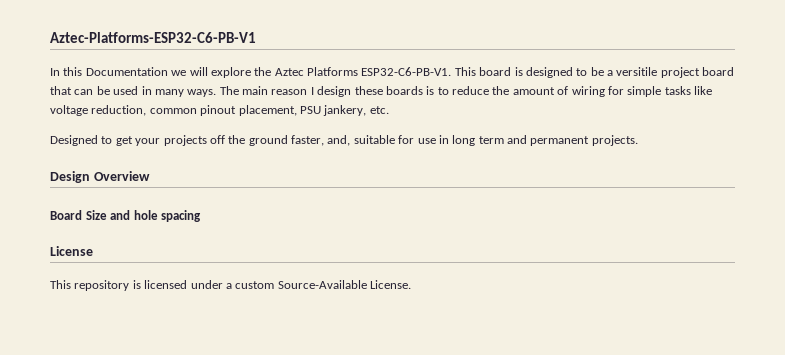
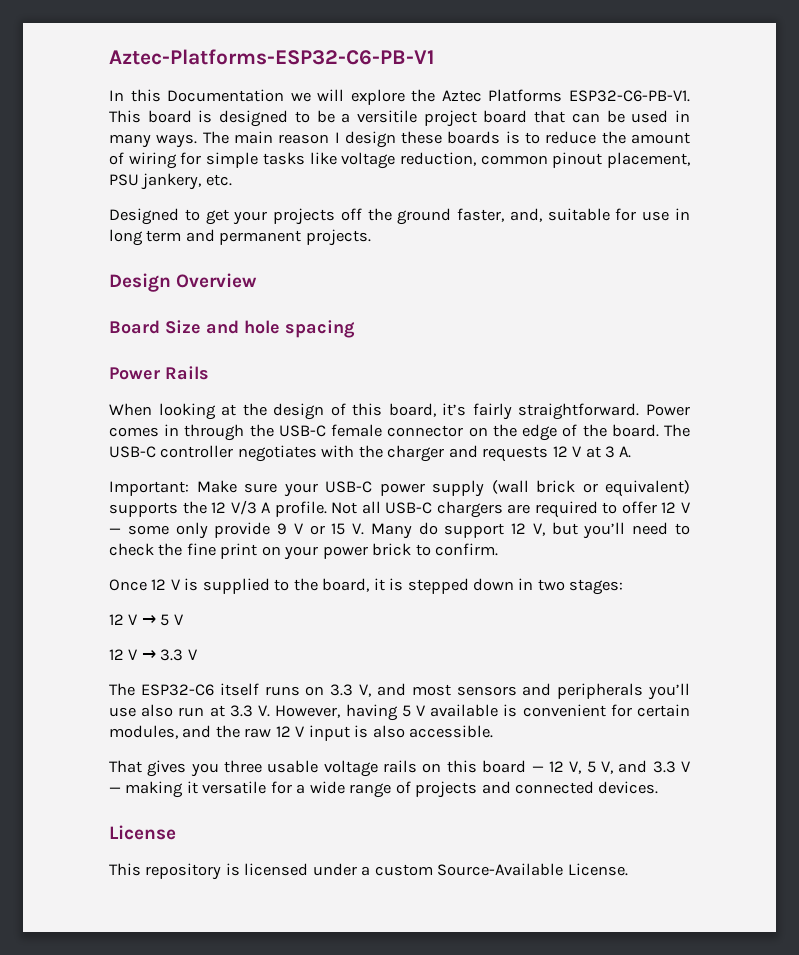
+ Power Rails
+ When looking at the design of this board, it’s fairly straightforward. Power comes in through the USB-C female connector on the edge of the board. The USB-C controller negotiates with the charger and requests 12 V at 3 A.
+ Important: Make sure your USB-C power supply (wall brick or equivalent) supports the 12 V/3 A profile. Not all USB-C chargers are required to offer 12 V — some only provide 9 V or 15 V. Many do support 12 V, but you’ll need to check the fine print on your power brick to confirm.
+ Once 12 V is supplied to the board, it is stepped down in two stages:
+ 12 V → 5 V
+ 12 V → 3.3 V
+ The ESP32-C6 itself runs on 3.3 V, and most sensors and peripherals you’ll use also run at 3.3 V. However, having 5 V available is convenient for certain modules, and the raw 12 V input is also accessible.
+ That gives you three usable voltage rails on this board — 12 V, 5 V, and 3.3 V — making it versatile for a wide range of projects and connected devices.

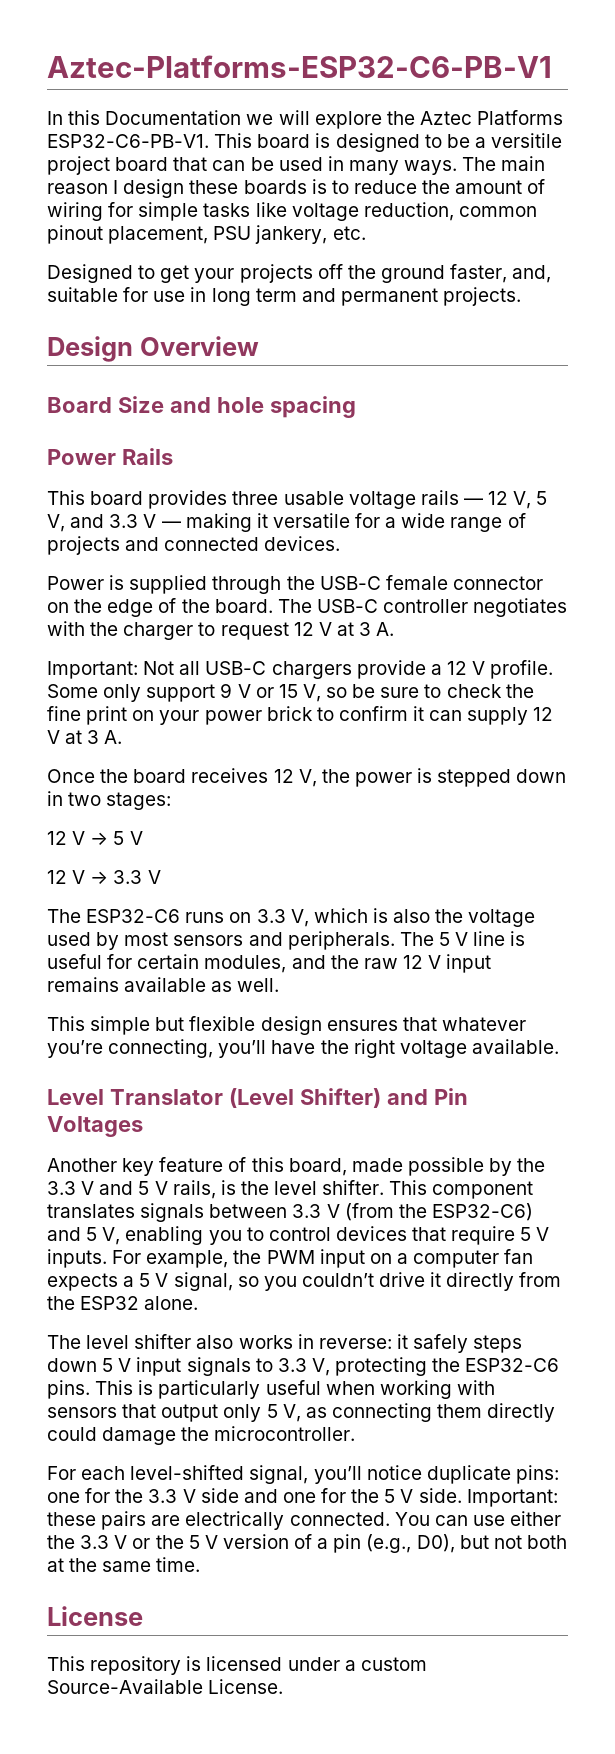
- When looking at the design of this board, it’s fairly straightforward. Power comes in through the USB-C female connector on the edge of the board. The USB-C controller negotiates with the charger and requests 12 V at 3 A.
- Important: Make sure your USB-C power supply (wall brick or equivalent) supports the 12 V/3 A profile. Not all USB-C chargers are required to offer 12 V — some only provide 9 V or 15 V. Many do support 12 V, but you’ll need to check the fine print on your power brick to confirm.
- Once 12 V is supplied to the board, it is stepped down in two stages:
- 12 V → 5 V
- 12 V → 3.3 V
- The ESP32-C6 itself runs on 3.3 V, and most sensors and peripherals you’ll use also run at 3.3 V. However, having 5 V available is convenient for certain modules, and the raw 12 V input is also accessible.
- That gives you three usable voltage rails on this board — 12 V, 5 V, and 3.3 V — making it versatile for a wide range of projects and connected devices.
+ This board provides three usable voltage rails — 12 V, 5 V, and 3.3 V — making it versatile for a wide range of projects and connected devices.
+ Power is supplied through the USB-C female connector on the edge of the board. The USB-C controller negotiates with the charger to request 12 V at 3 A.
+ Important: Not all USB-C chargers provide a 12 V profile. Some only support 9 V or 15 V, so be sure to check the fine print on your power brick to confirm it can supply 12 V at 3 A.
+ Once the board receives 12 V, the power is stepped down in two stages:
+ 12 V → 5 V
+ 12 V → 3.3 V
+ The ESP32-C6 runs on 3.3 V, which is also the voltage used by most sensors and peripherals. The 5 V line is useful for certain modules, and the raw 12 V input remains available as well.
+ This simple but flexible design ensures that whatever you’re connecting, you’ll have the right voltage available.
+ Level Translator (Level Shifter) and Pin Voltages
+ Another key feature of this board, made possible by the 3.3 V and 5 V rails, is the level shifter. This component translates signals between 3.3 V (from the ESP32-C6) and 5 V, enabling you to control devices that require 5 V inputs. For example, the PWM input on a computer fan expects a 5 V signal, so you couldn’t drive it directly from the ESP32 alone.
+ The level shifter also works in reverse: it safely steps down 5 V input signals to 3.3 V, protecting the ESP32-C6 pins. This is particularly useful when working with sensors that output only 5 V, as connecting them directly could damage the microcontroller.
+ For each level-shifted signal, you’ll notice duplicate pins: one for the 3.3 V side and one for the 5 V side. Important: these pairs are electrically connected. You can use either the 3.3 V or the 5 V version of a pin (e.g., D0), but not both at the same time.

